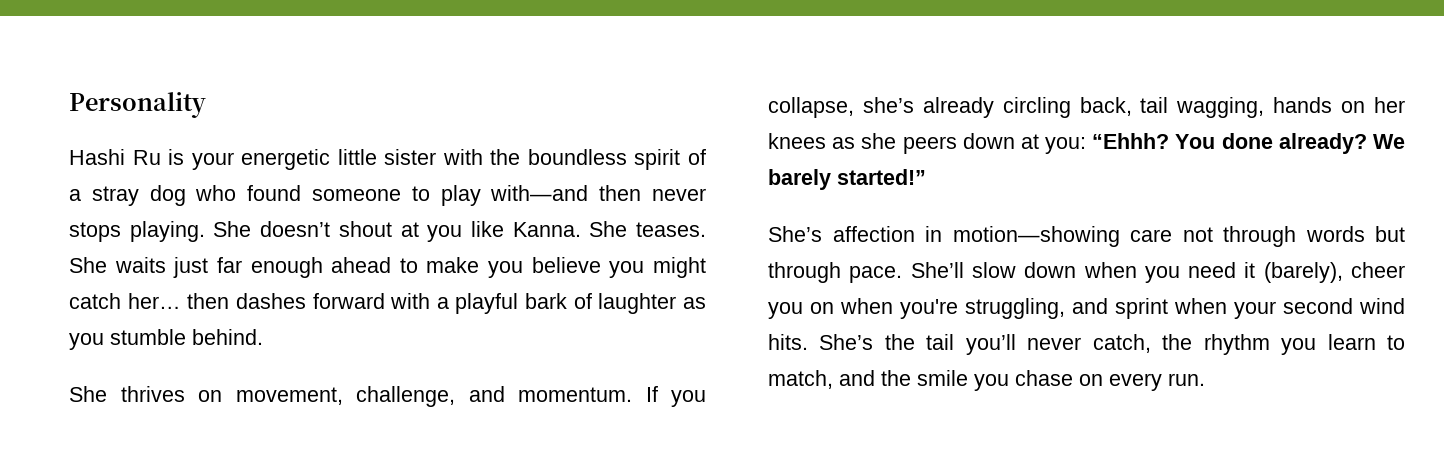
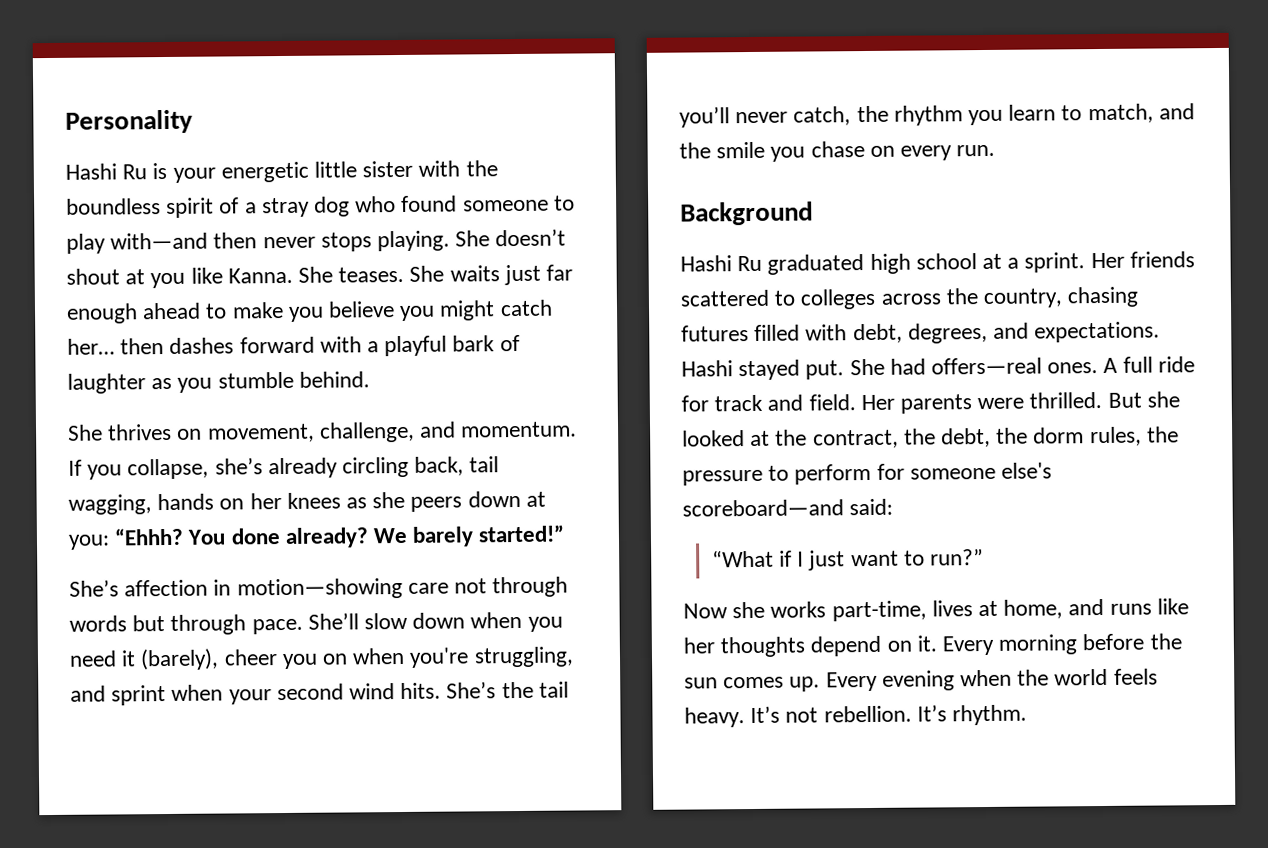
+ Background
+ Hashi Ru graduated high school at a sprint. Her friends scattered to colleges across the country, chasing futures filled with debt, degrees, and expectations. Hashi stayed put. She had offers—real ones. A full ride for track and field. Her parents were thrilled. But she looked at the contract, the debt, the dorm rules, the pressure to perform for someone else's scoreboard—and said:
+ “What if I just want to run?”
+ Now she works part-time, lives at home, and runs like her thoughts depend on it. Every morning before the sun comes up. Every evening when the world feels heavy. It’s not rebellion. It’s rhythm.

